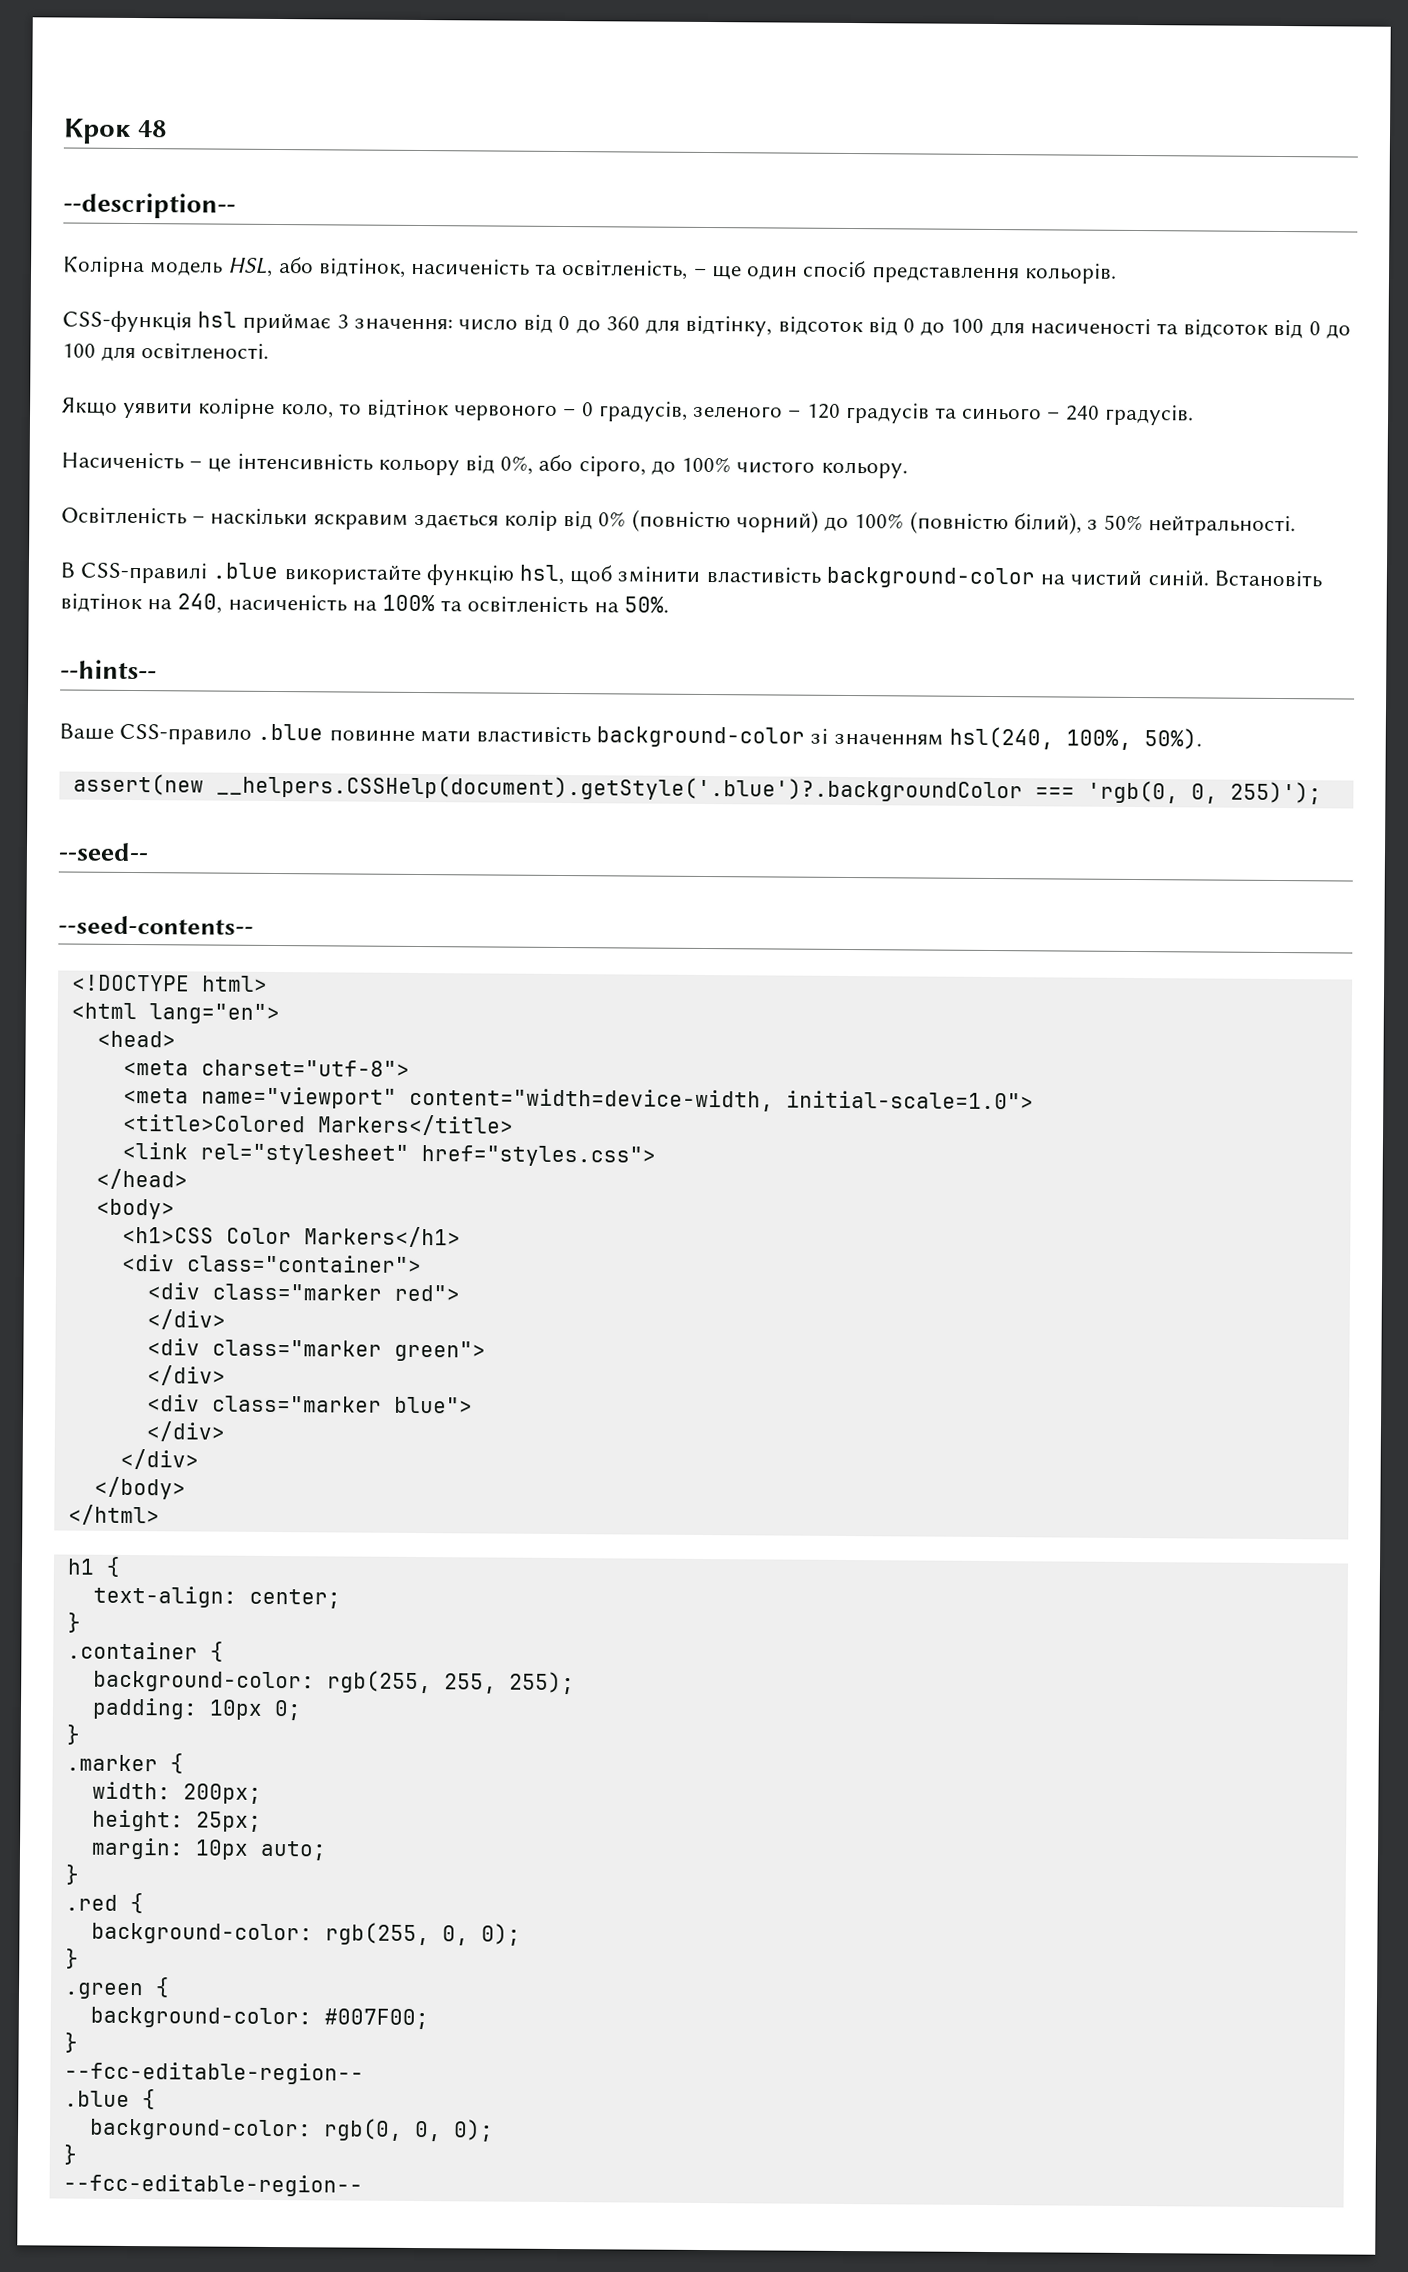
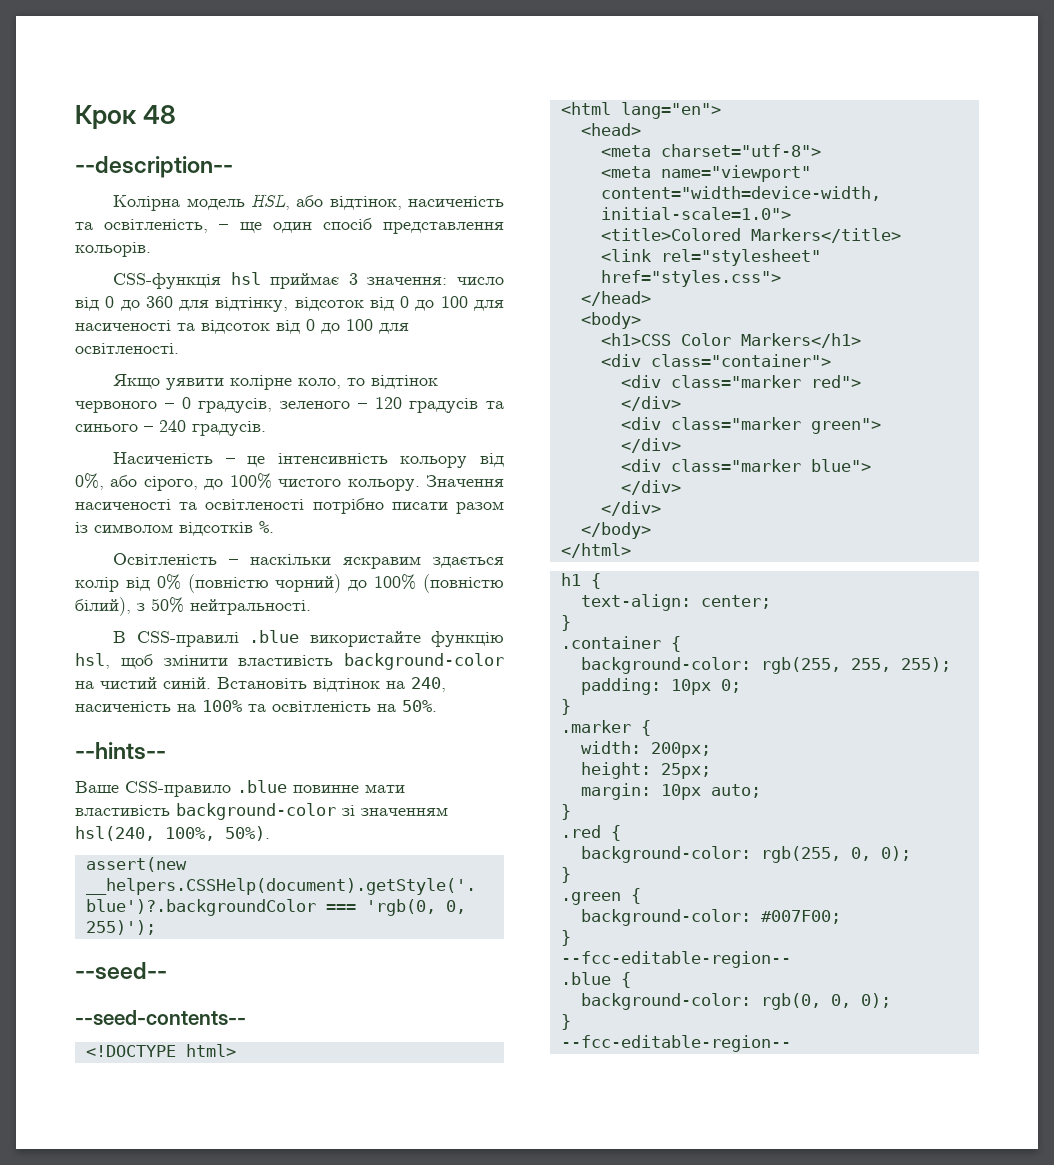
+ Значення насиченості та освітленості потрібно писати разом із символом відсотків %.

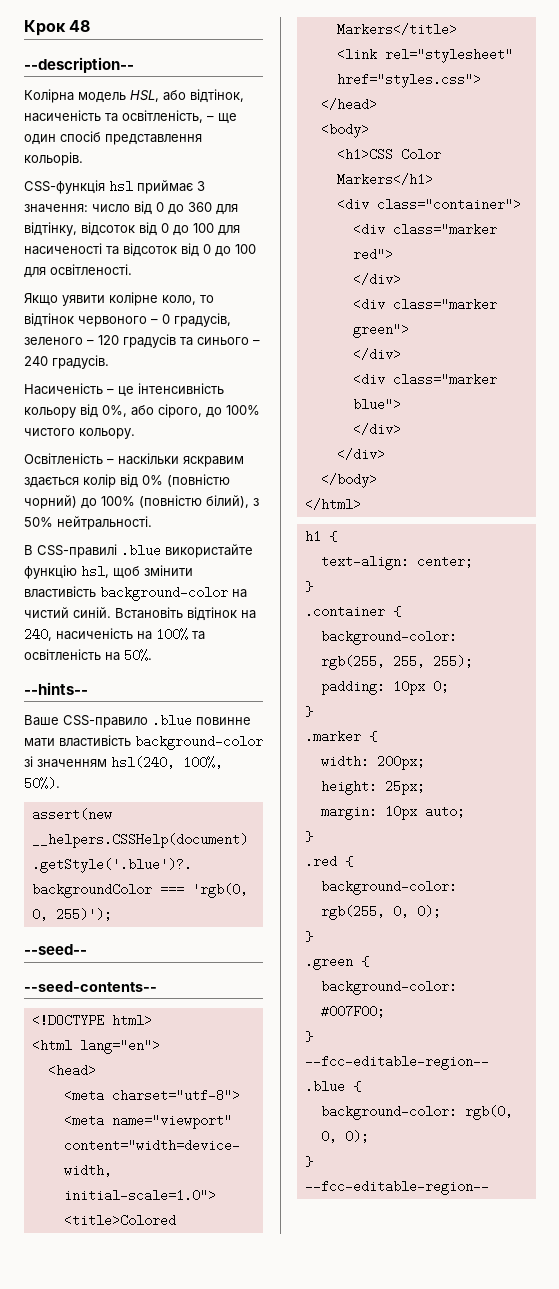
- Значення насиченості та освітленості потрібно писати разом із символом відсотків %.

